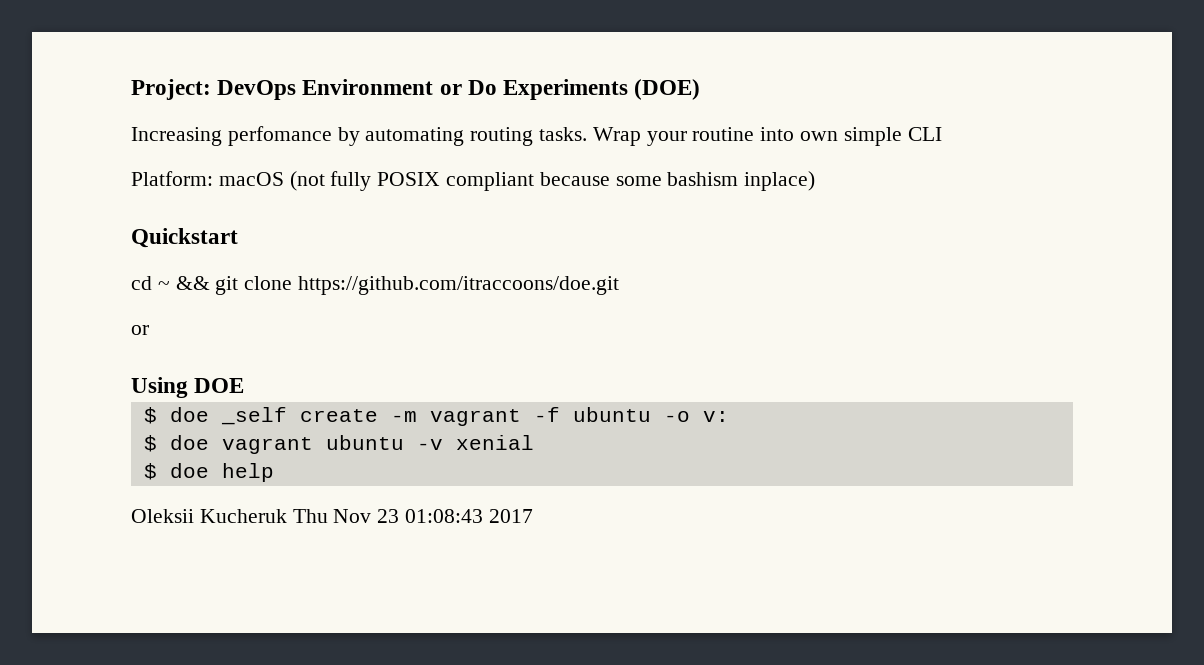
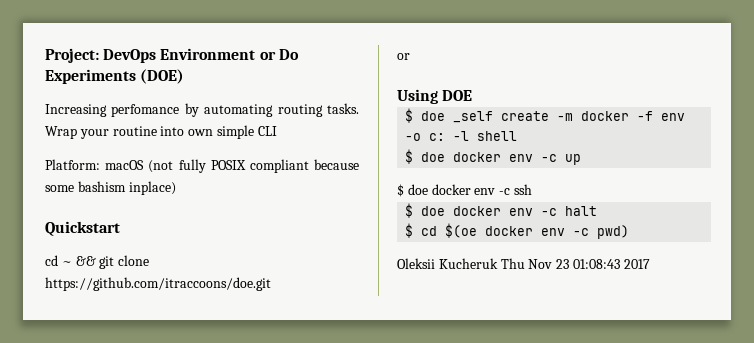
- $ doe _self create -m vagrant -f ubuntu -o v:
- $ doe vagrant ubuntu -v xenial
- $ doe help
+ $ doe _self create -m docker -f env -o c: -l shell
+ $ doe docker env -c up
+ $ doe docker env -c ssh
+ $ doe docker env -c halt
+ $ cd $(oe docker env -c pwd)

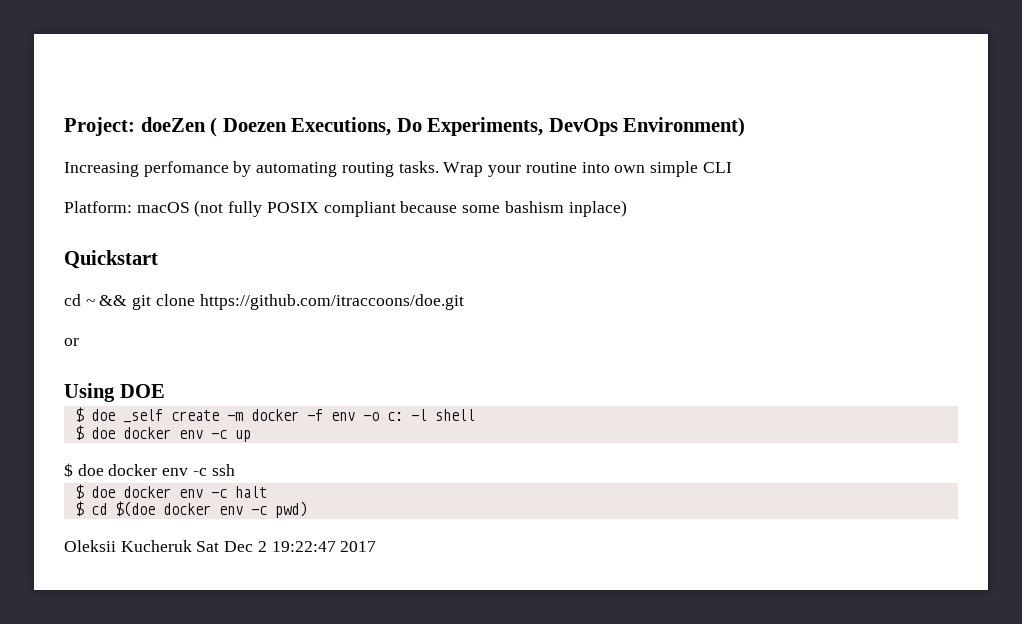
- Project: DevOps Environment or Do Experiments (DOE)
+ Project: doeZen ( Doezen Executions, Do Experiments, DevOps Environment)
- $ cd $(oe docker env -c pwd)
+ $ cd $(doe docker env -c pwd)
- Oleksii Kucheruk Thu Nov 23 01:08:43 2017
+ Oleksii Kucheruk Sat Dec 2 19:22:47 2017

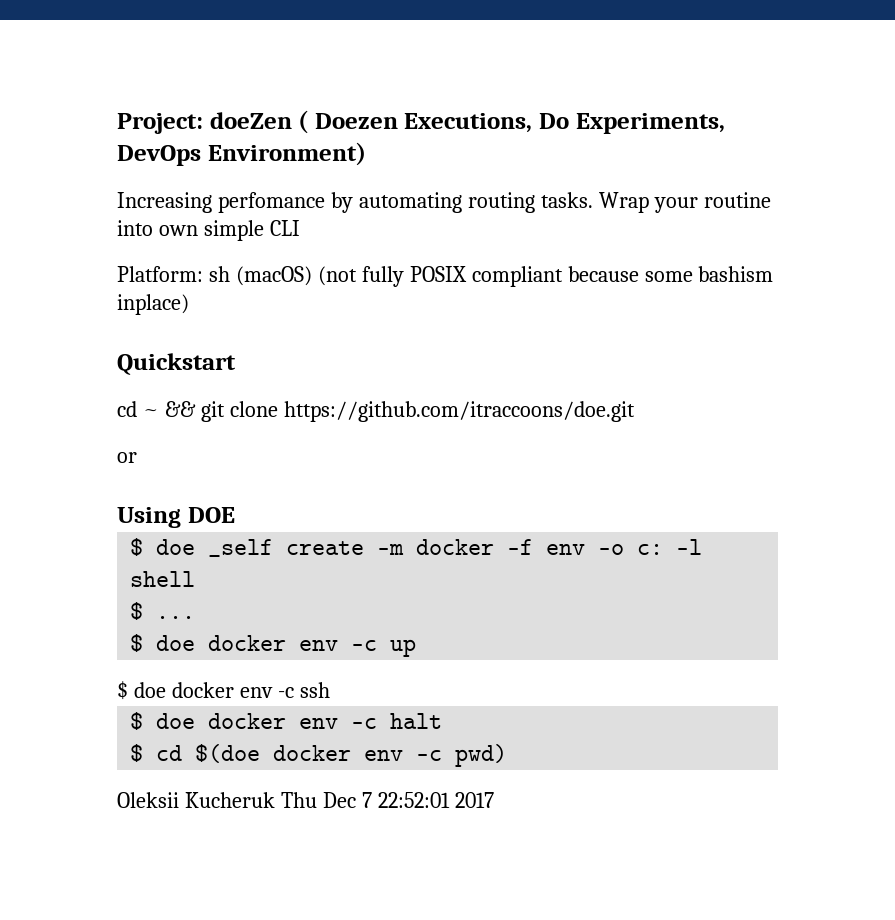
- Platform: macOS (not fully POSIX compliant because some bashism inplace)
+ Platform: sh (macOS) (not fully POSIX compliant because some bashism inplace)
+ $ ...
- Oleksii Kucheruk Sat Dec 2 19:22:47 2017
+ Oleksii Kucheruk Thu Dec 7 22:52:01 2017

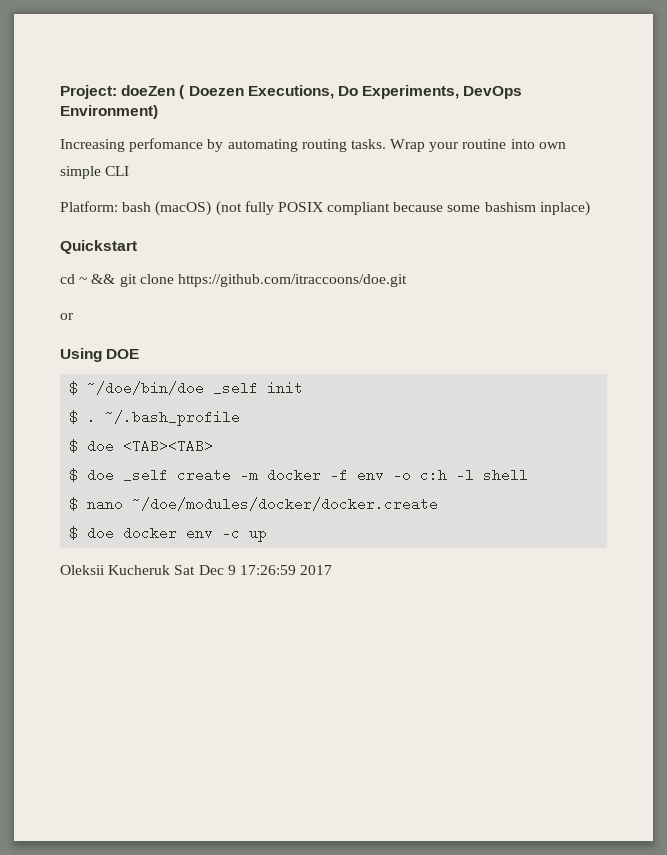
- Platform: sh (macOS) (not fully POSIX compliant because some bashism inplace)
+ Platform: bash (macOS) (not fully POSIX compliant because some bashism inplace)
+ $ ~/doe/bin/doe _self init
+ $ . ~/.bash_profile
+ $ doe <TAB><TAB>
- $ doe _self create -m docker -f env -o c: -l shell
+ $ doe _self create -m docker -f env -o c:h -l shell
- $ ...
+ $ nano ~/doe/modules/docker/docker.create
- $ doe docker env -c ssh
- $ doe docker env -c halt
- $ cd $(doe docker env -c pwd)
- Oleksii Kucheruk Thu Dec 7 22:52:01 2017
+ Oleksii Kucheruk Sat Dec 9 17:26:59 2017

